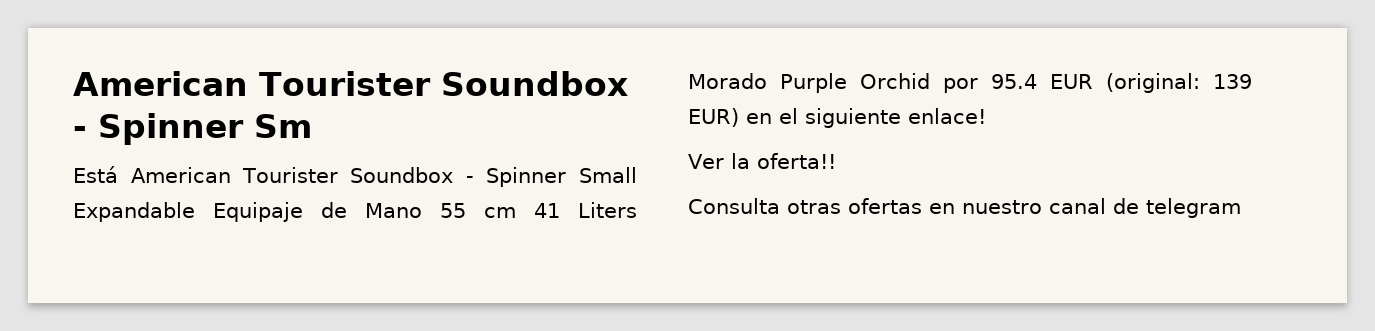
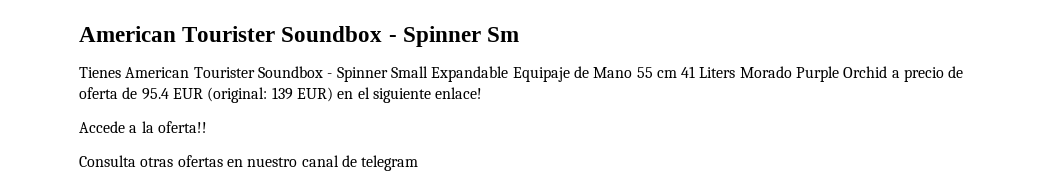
- Está American Tourister Soundbox - Spinner Small Expandable Equipaje de Mano 55 cm 41 Liters Morado Purple Orchid por 95.4 EUR (original: 139 EUR) en el siguiente enlace!
+ Tienes American Tourister Soundbox - Spinner Small Expandable Equipaje de Mano 55 cm 41 Liters Morado Purple Orchid a precio de oferta de 95.4 EUR (original: 139 EUR) en el siguiente enlace!
- Ver la oferta!!
+ Accede a la oferta!!

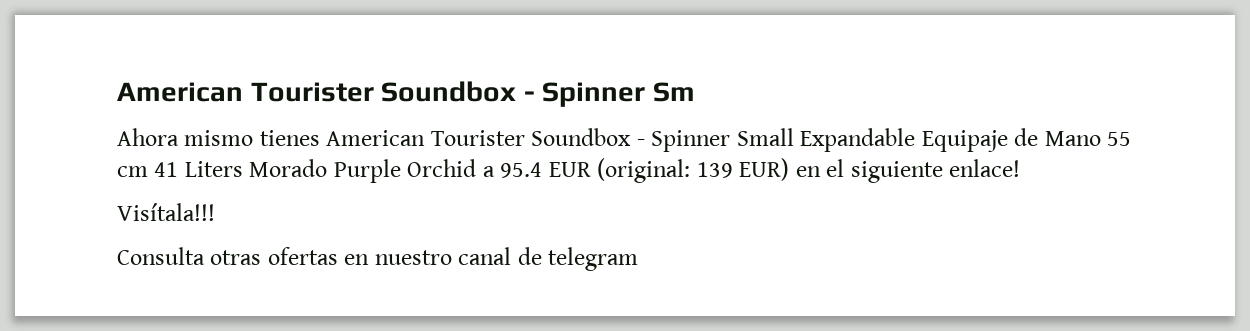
- Tienes American Tourister Soundbox - Spinner Small Expandable Equipaje de Mano 55 cm 41 Liters Morado Purple Orchid a precio de oferta de 95.4 EUR (original: 139 EUR) en el siguiente enlace!
+ Ahora mismo tienes American Tourister Soundbox - Spinner Small Expandable Equipaje de Mano 55 cm 41 Liters Morado Purple Orchid a 95.4 EUR (original: 139 EUR) en el siguiente enlace!
- Accede a la oferta!!
+ Visítala!!!

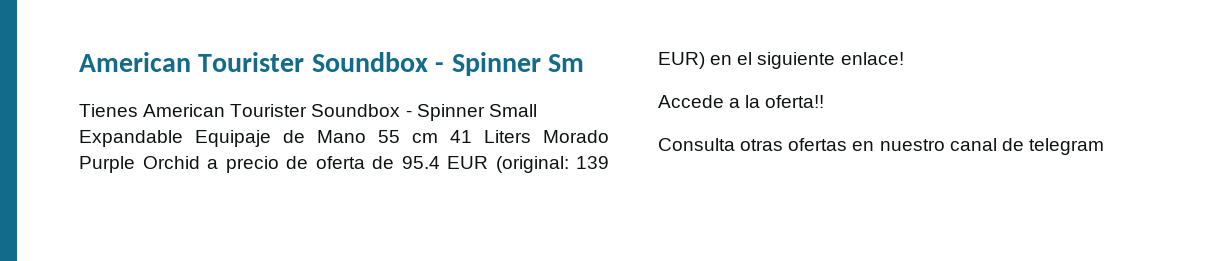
- Ahora mismo tienes American Tourister Soundbox - Spinner Small Expandable Equipaje de Mano 55 cm 41 Liters Morado Purple Orchid a 95.4 EUR (original: 139 EUR) en el siguiente enlace!
+ Tienes American Tourister Soundbox - Spinner Small Expandable Equipaje de Mano 55 cm 41 Liters Morado Purple Orchid a precio de oferta de 95.4 EUR (original: 139 EUR) en el siguiente enlace!
- Visítala!!!
+ Accede a la oferta!!

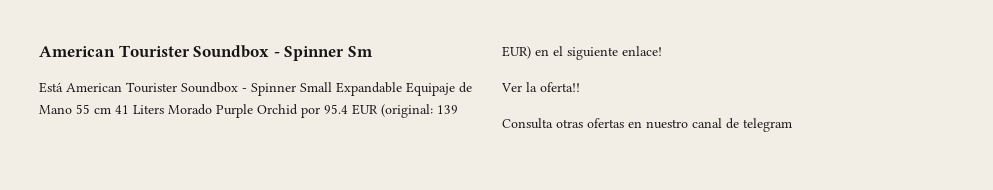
- Tienes American Tourister Soundbox - Spinner Small Expandable Equipaje de Mano 55 cm 41 Liters Morado Purple Orchid a precio de oferta de 95.4 EUR (original: 139 EUR) en el siguiente enlace!
+ Está American Tourister Soundbox - Spinner Small Expandable Equipaje de Mano 55 cm 41 Liters Morado Purple Orchid por 95.4 EUR (original: 139 EUR) en el siguiente enlace!
- Accede a la oferta!!
+ Ver la oferta!!

